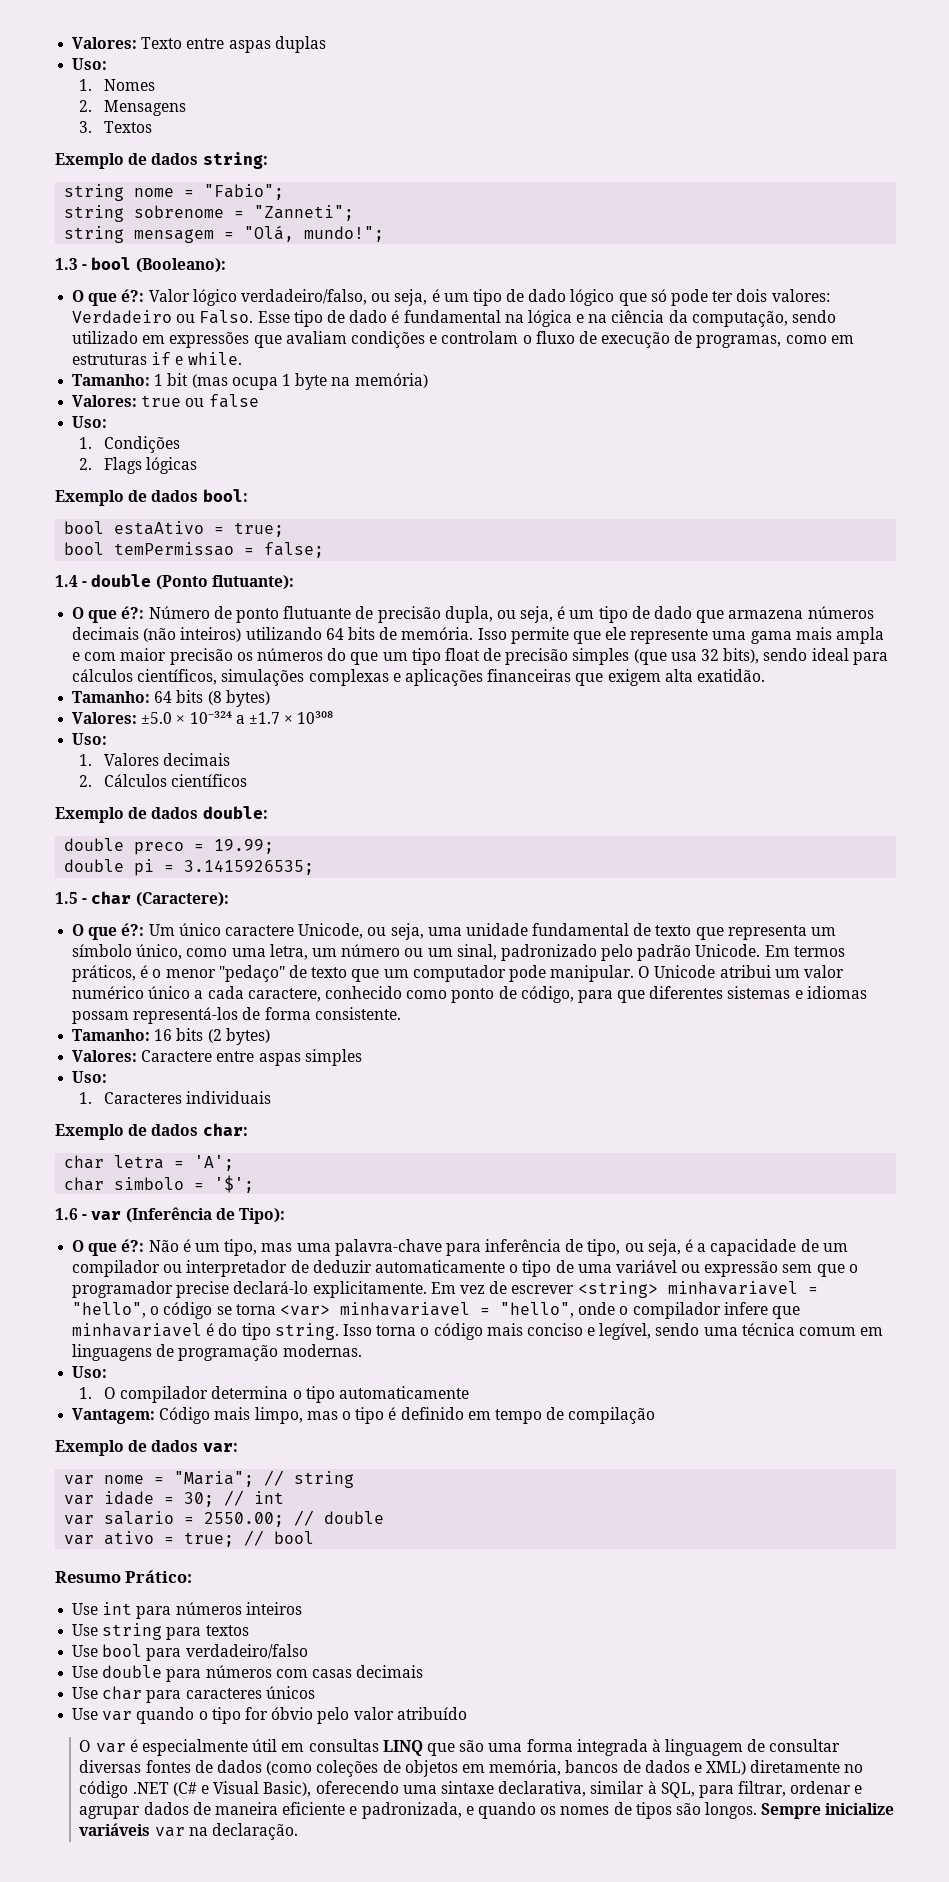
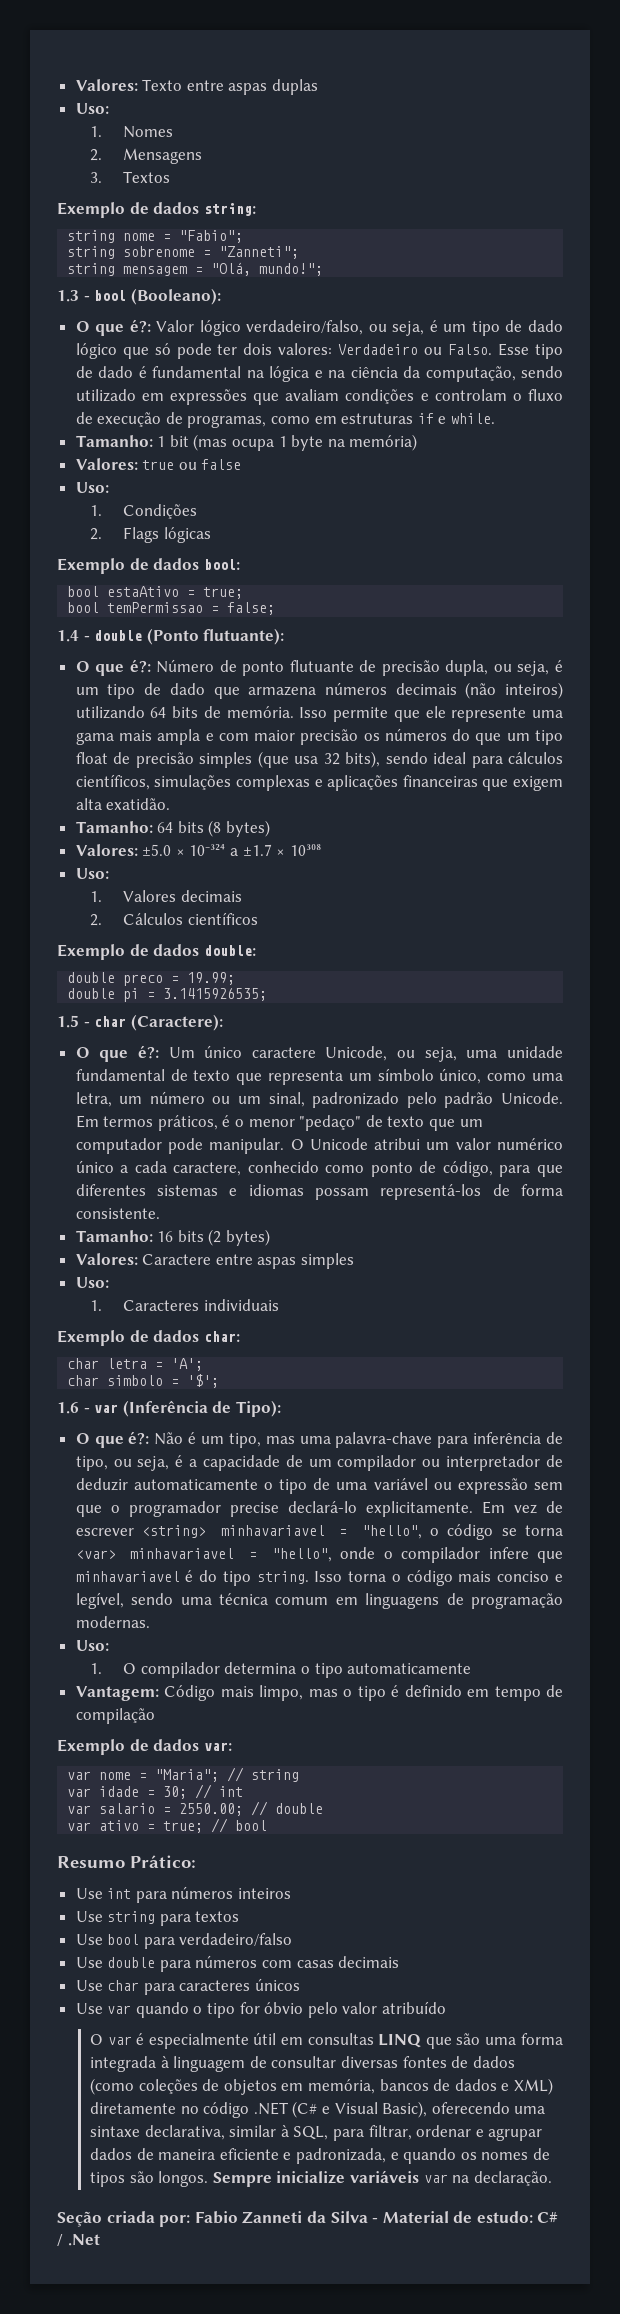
+ Seção criada por: Fabio Zanneti da Silva - Material de estudo: C# / .Net

